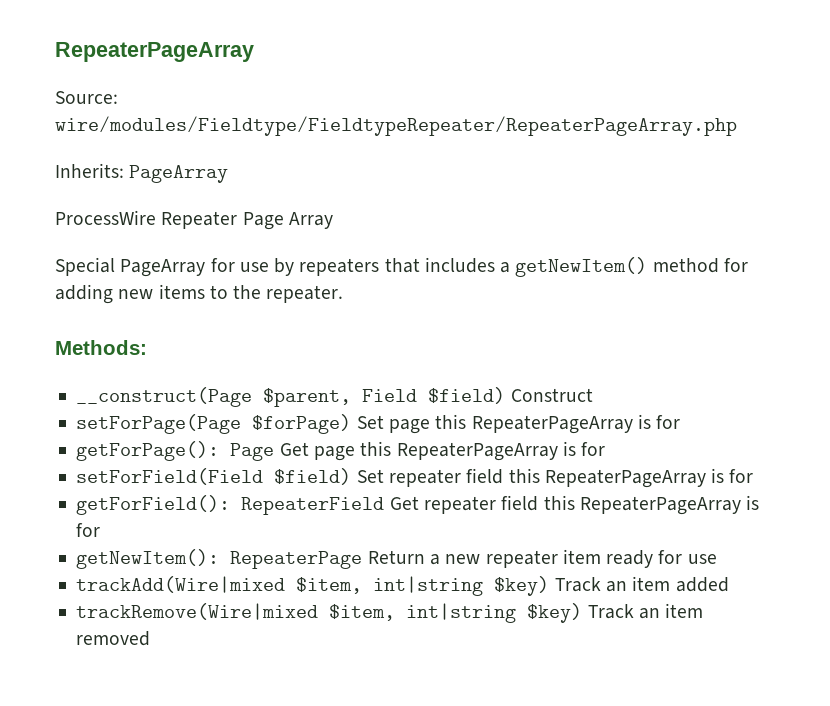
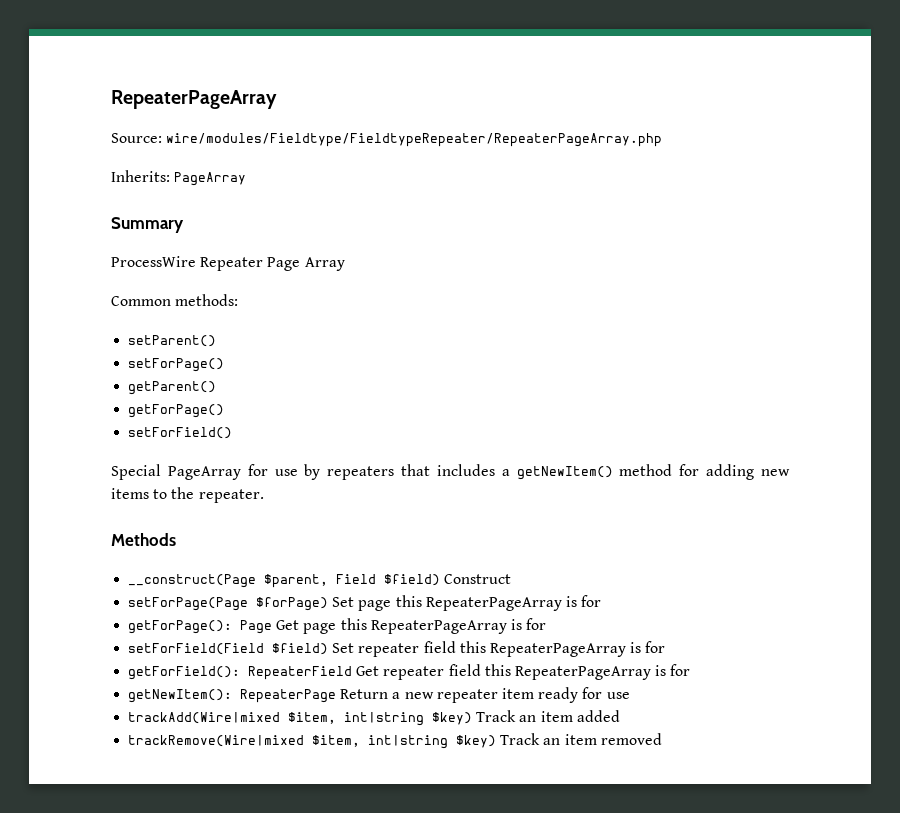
+ Summary
+ Common methods:
+ setParent()
+ setForPage()
+ getParent()
+ getForPage()
+ setForField()
- Methods:
+ Methods

